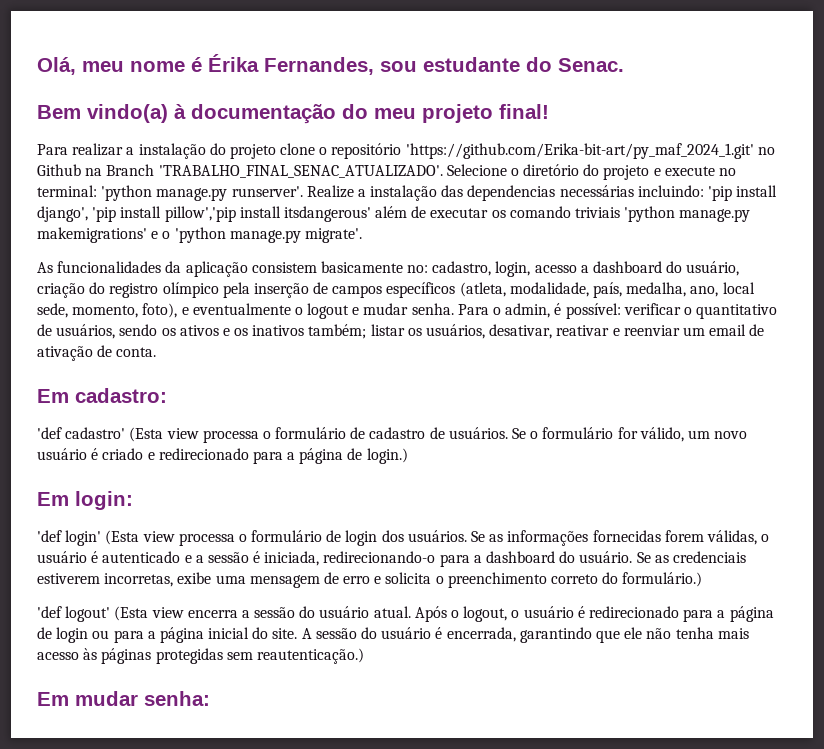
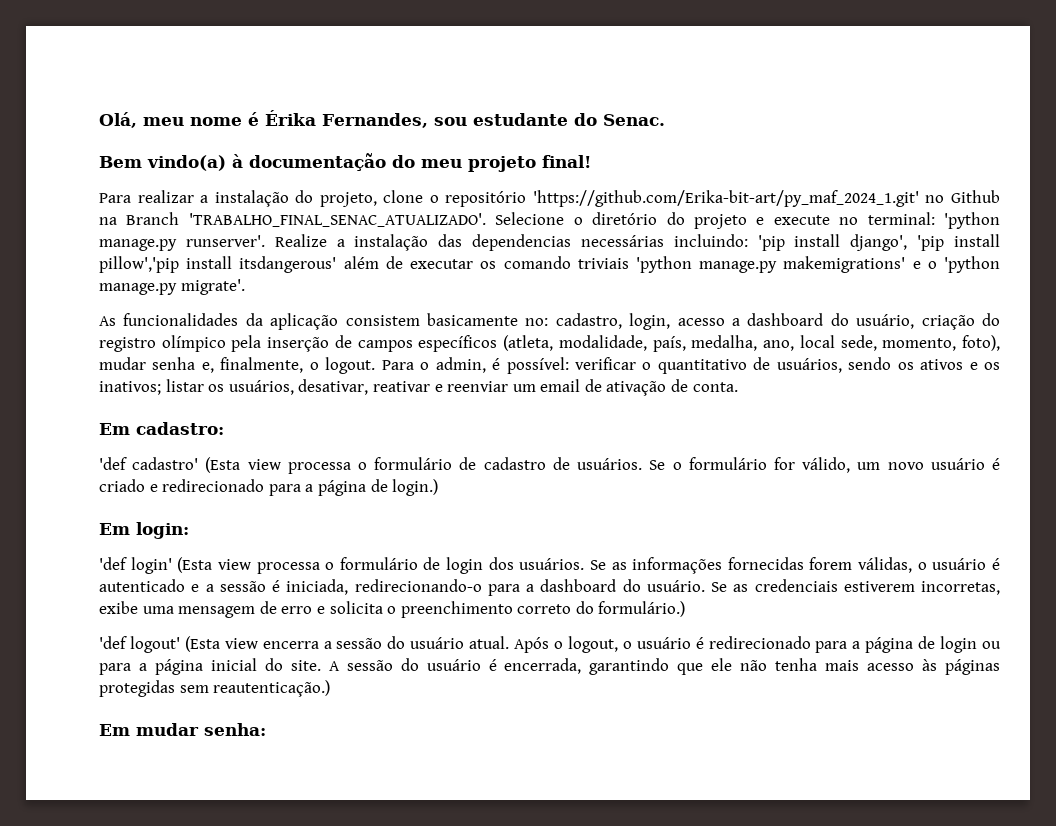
- Para realizar a instalação do projeto clone o repositório 'https://github.com/Erika-bit-art/py_maf_2024_1.git' no Github na Branch 'TRABALHO_FINAL_SENAC_ATUALIZADO'.
+ Para realizar a instalação do projeto, clone o repositório 'https://github.com/Erika-bit-art/py_maf_2024_1.git' no Github na Branch 'TRABALHO_FINAL_SENAC_ATUALIZADO'.
- As funcionalidades da aplicação consistem basicamente no: cadastro, login, acesso a dashboard do usuário, criação do registro olímpico pela inserção de campos específicos (atleta, modalidade, país, medalha, ano, local sede, momento, foto), e eventualmente o logout e mudar senha.
+ As funcionalidades da aplicação consistem basicamente no: cadastro, login, acesso a dashboard do usuário, criação do registro olímpico pela inserção de campos específicos (atleta, modalidade, país, medalha, ano, local sede, momento, foto), mudar senha e, finalmente, o logout.
- Para o admin, é possível: verificar o quantitativo de usuários, sendo os ativos e os inativos também; listar os usuários, desativar, reativar e reenviar um email de ativação de conta.
+ Para o admin, é possível: verificar o quantitativo de usuários, sendo os ativos e os inativos; listar os usuários, desativar, reativar e reenviar um email de ativação de conta.

